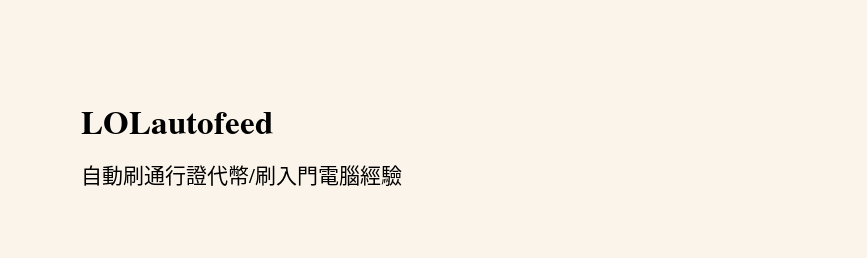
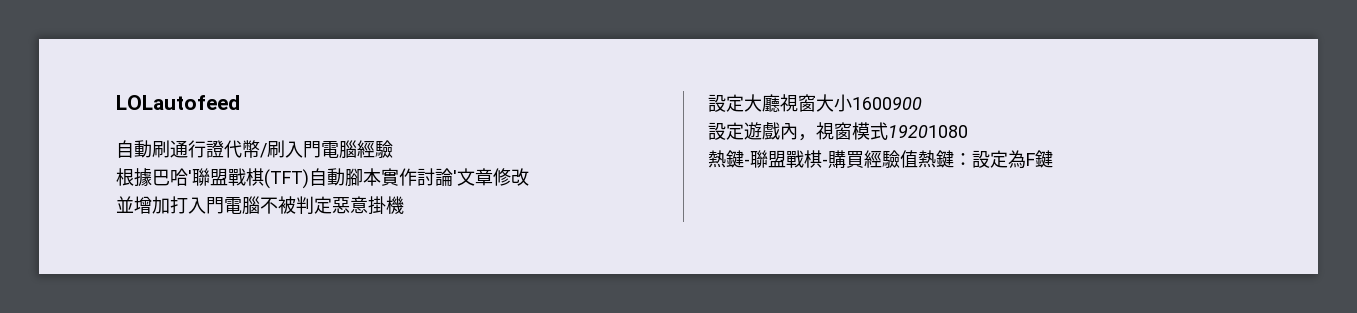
+ 根據巴哈'聯盟戰棋(TFT)自動腳本實作討論'文章修改
+ 並增加打入門電腦不被判定惡意掛機
+ 設定大廳視窗大小1600900
+ 設定遊戲內，視窗模式19201080
+ 熱鍵-聯盟戰棋-購買經驗值熱鍵：設定為F鍵

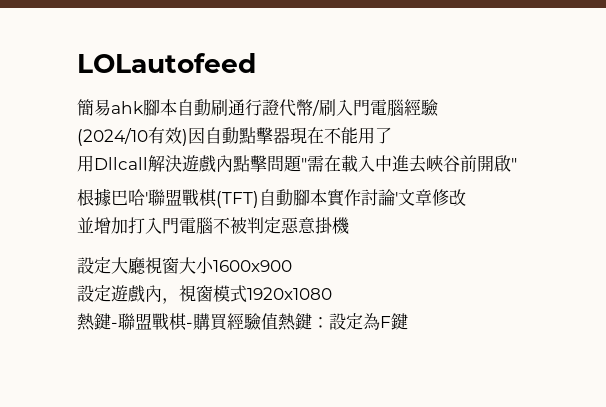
- 自動刷通行證代幣/刷入門電腦經驗
+ 簡易ahk腳本自動刷通行證代幣/刷入門電腦經驗
+ (2024/10有效)因自動點擊器現在不能用了
+ 用Dllcall解決遊戲內點擊問題"需在載入中進去峽谷前開啟"
- 設定大廳視窗大小1600900
+ 設定大廳視窗大小1600x900
- 設定遊戲內，視窗模式19201080
+ 設定遊戲內，視窗模式1920x1080

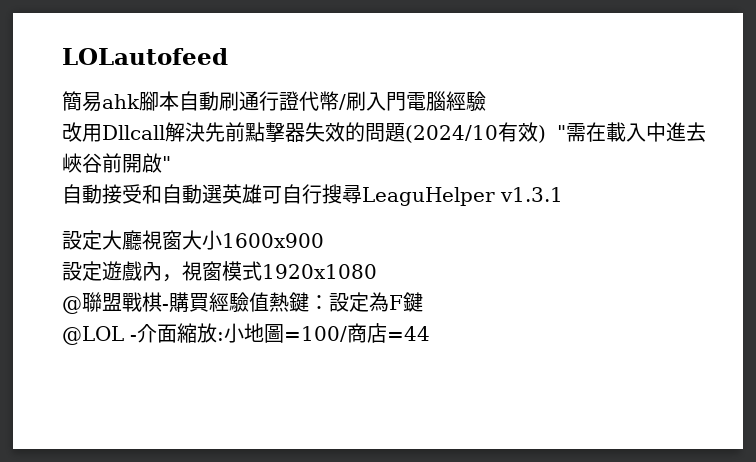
- (2024/10有效)因自動點擊器現在不能用了
- 用Dllcall解決遊戲內點擊問題"需在載入中進去峽谷前開啟"
+ 改用Dllcall解決先前點擊器失效的問題(2024/10有效) "需在載入中進去峽谷前開啟"
- 根據巴哈'聯盟戰棋(TFT)自動腳本實作討論'文章修改
- 並增加打入門電腦不被判定惡意掛機
+ 自動接受和自動選英雄可自行搜尋LeaguHelper v1.3.1
- 熱鍵-聯盟戰棋-購買經驗值熱鍵：設定為F鍵
+ @聯盟戰棋-購買經驗值熱鍵：設定為F鍵
+ @LOL -介面縮放:小地圖=100/商店=44

